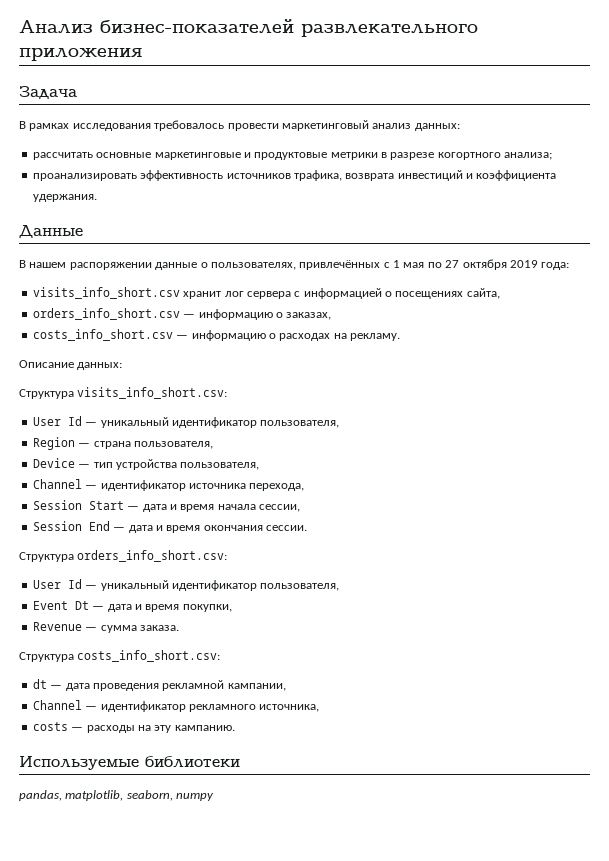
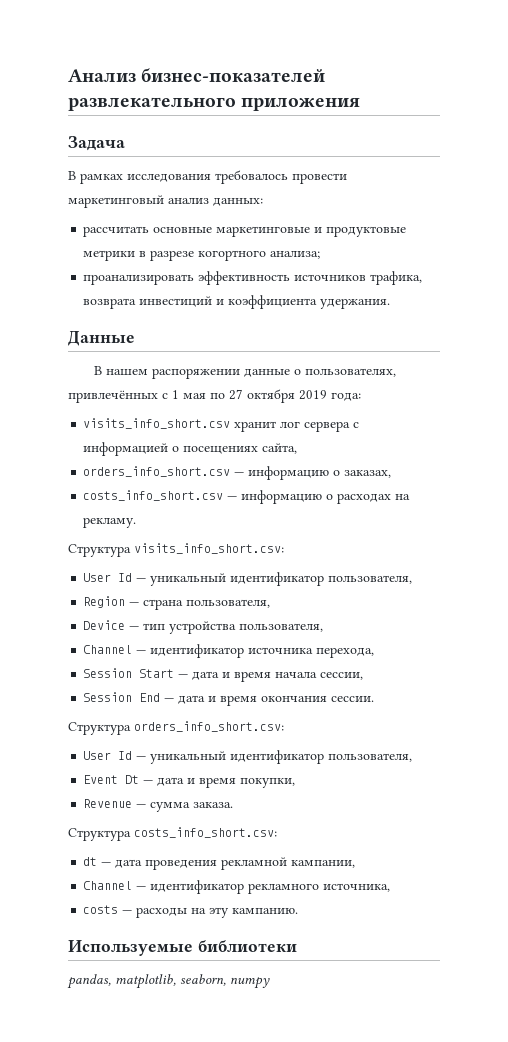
- Описание данных:

